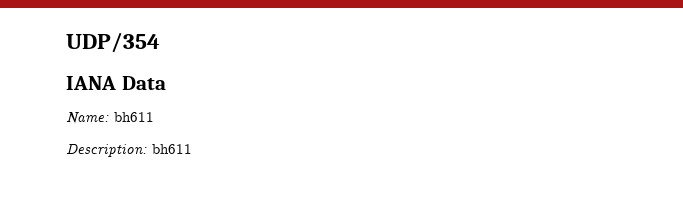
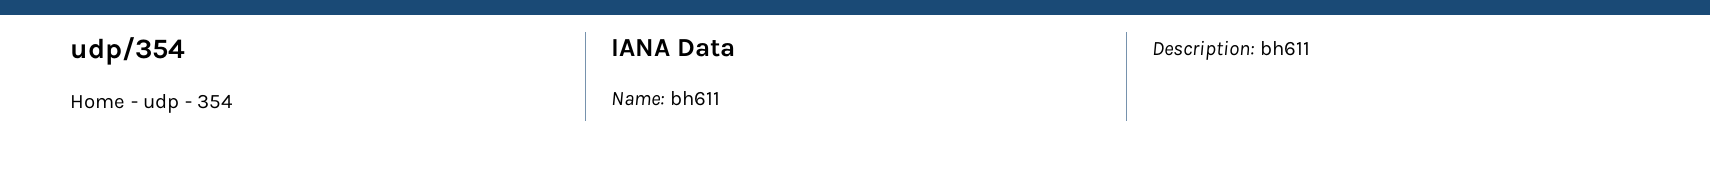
- UDP/354
+ udp/354
+ Home - udp - 354

